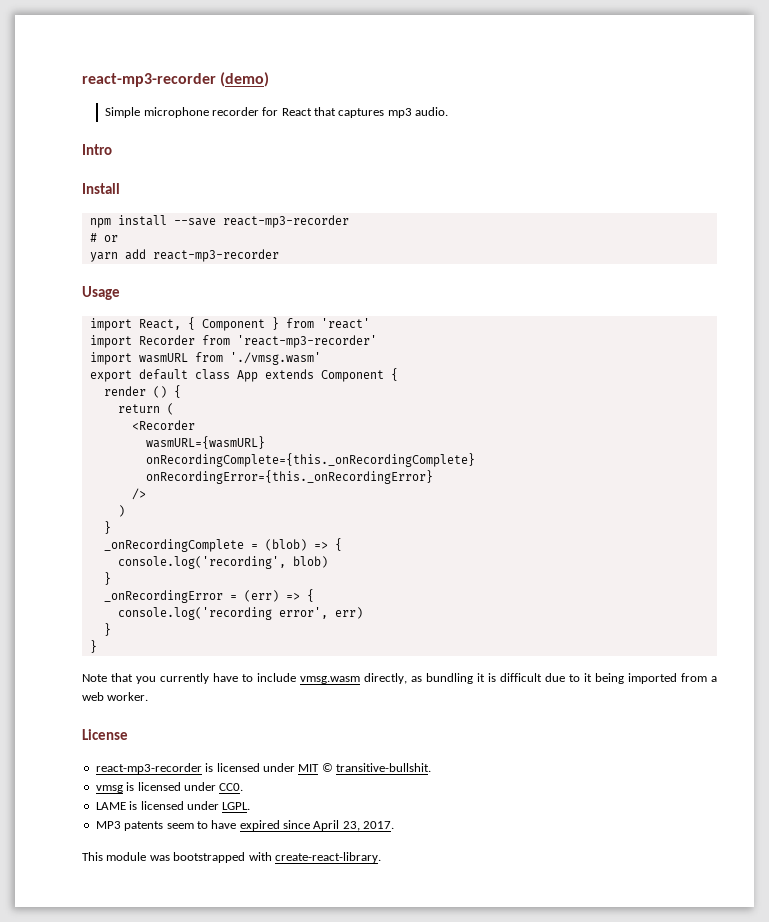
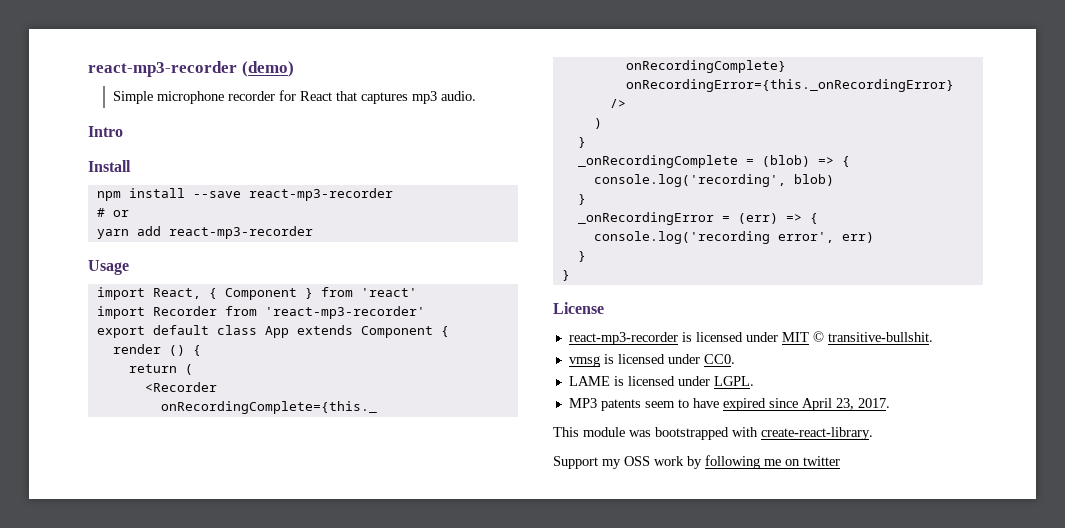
- import wasmURL from './vmsg.wasm'
- wasmURL={wasmURL}
- Note that you currently have to include vmsg.wasm directly, as bundling it is difficult due to it being imported from a web worker.
+ Support my OSS work by following me on twitter

